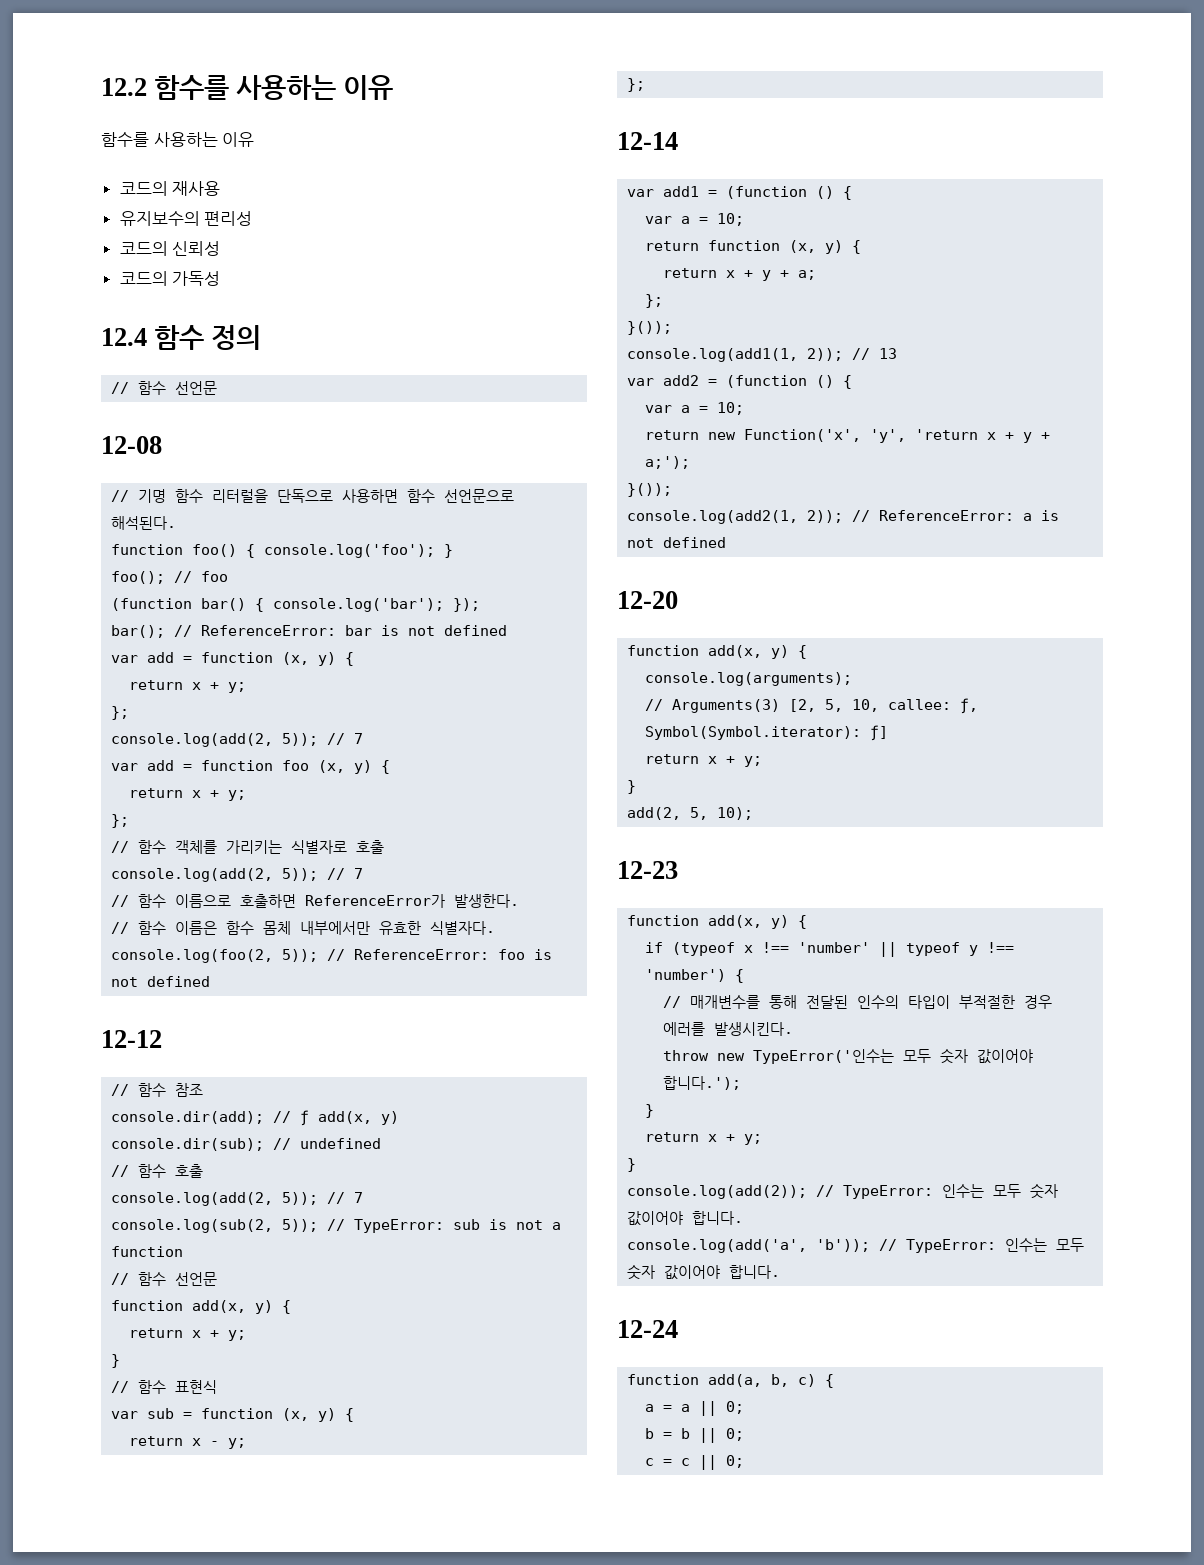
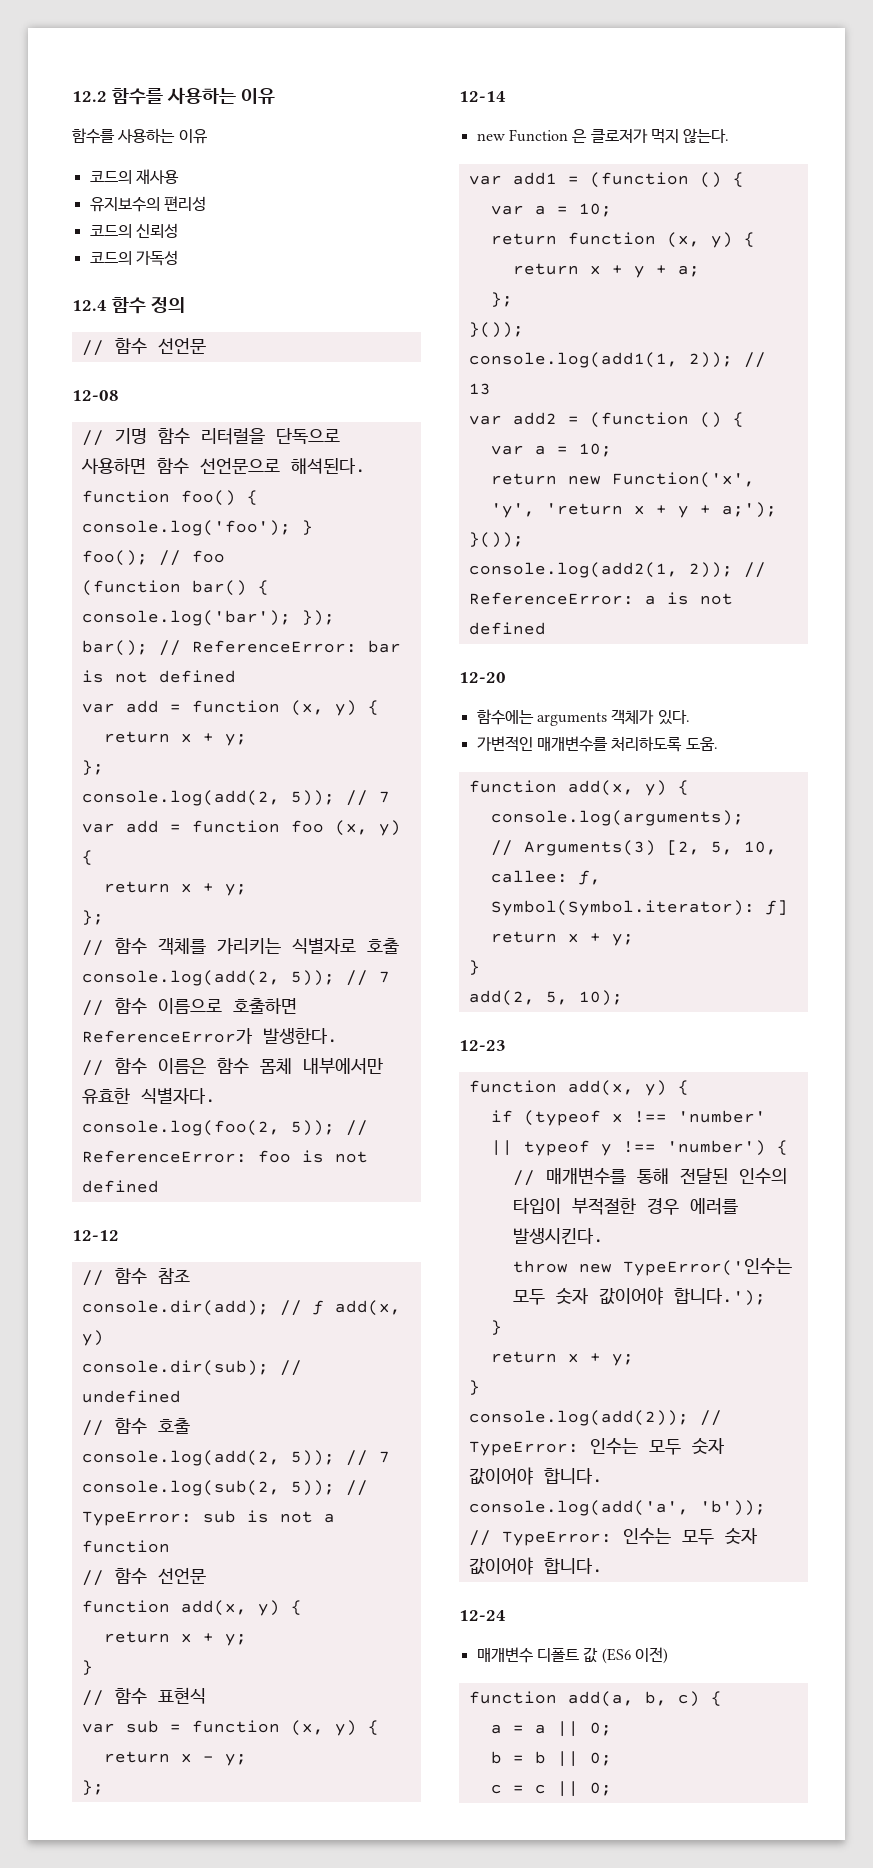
+ new Function 은 클로저가 먹지 않는다.
+ 함수에는 arguments 객체가 있다.
+ 가변적인 매개변수를 처리하도록 도움.
+ 매개변수 디폴트 값 (ES6 이전)

